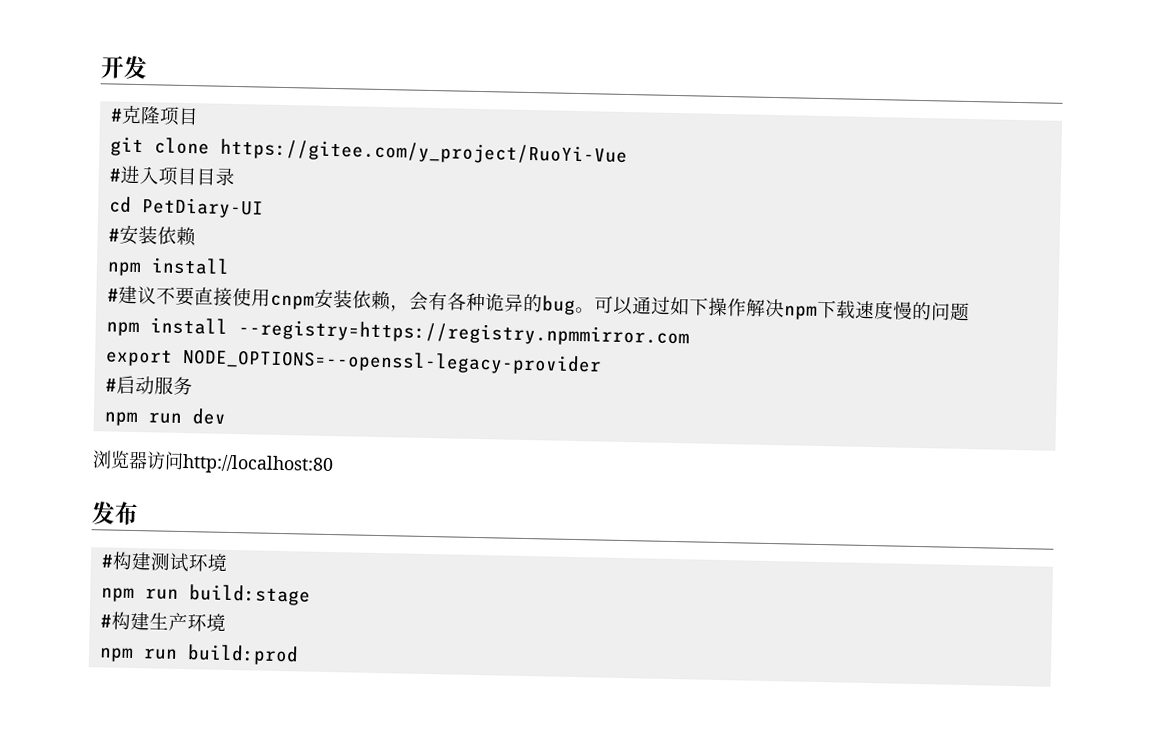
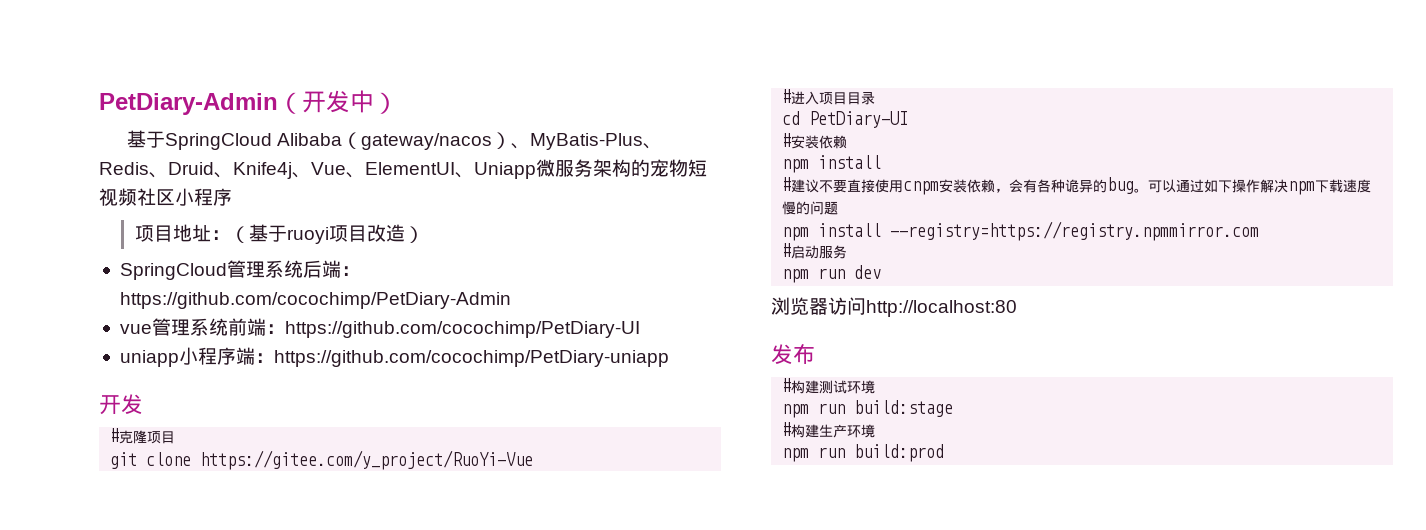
+ PetDiary-Admin（开发中）
+ 基于SpringCloud Alibaba（gateway/nacos）、MyBatis-Plus、Redis、Druid、Knife4j、Vue、ElementUI、Uniapp微服务架构的宠物短视频社区小程序
+ 项目地址：（基于ruoyi项目改造）
+ SpringCloud管理系统后端：https://github.com/cocochimp/PetDiary-Admin
+ vue管理系统前端：https://github.com/cocochimp/PetDiary-UI
+ uniapp小程序端：https://github.com/cocochimp/PetDiary-uniapp
- export NODE_OPTIONS=--openssl-legacy-provider

